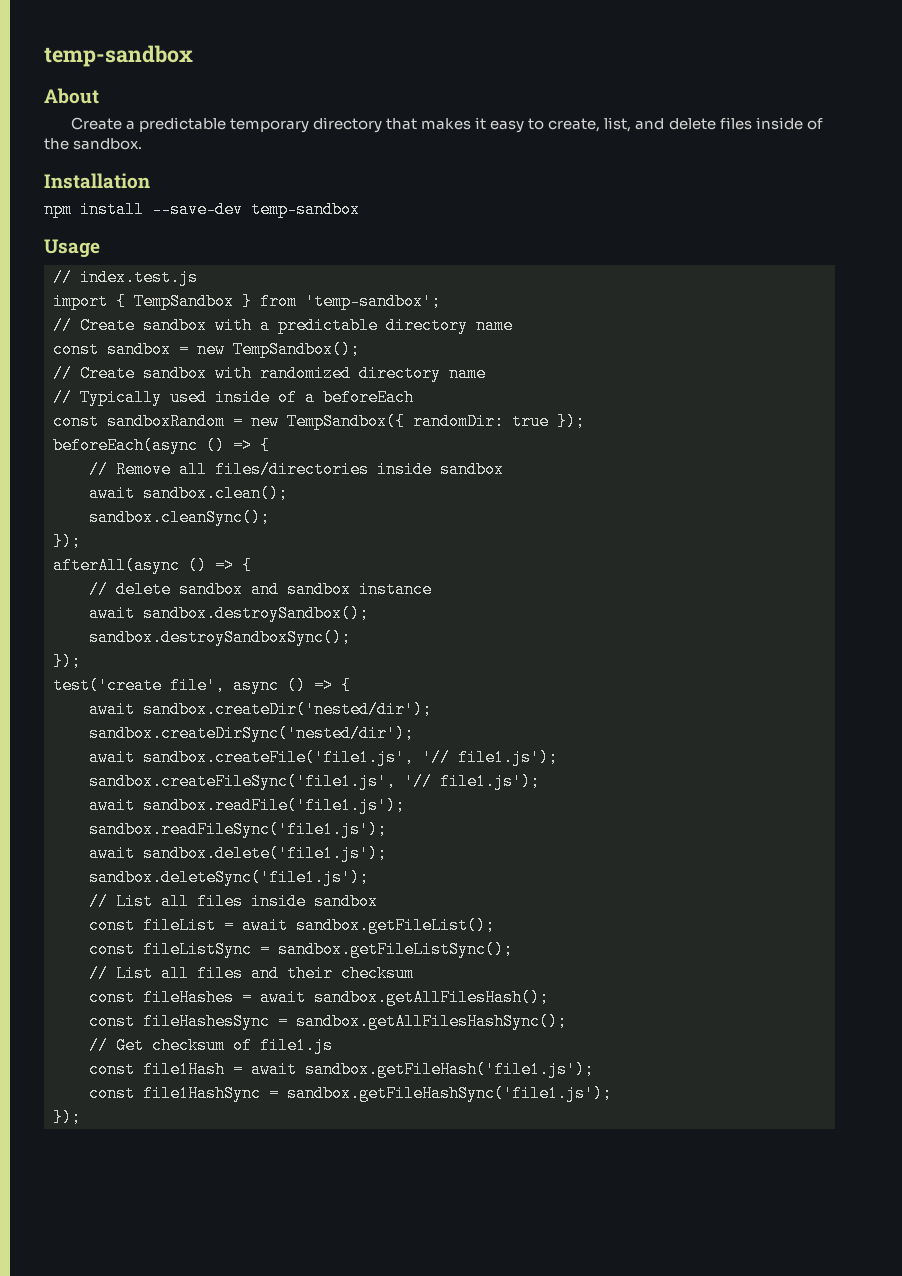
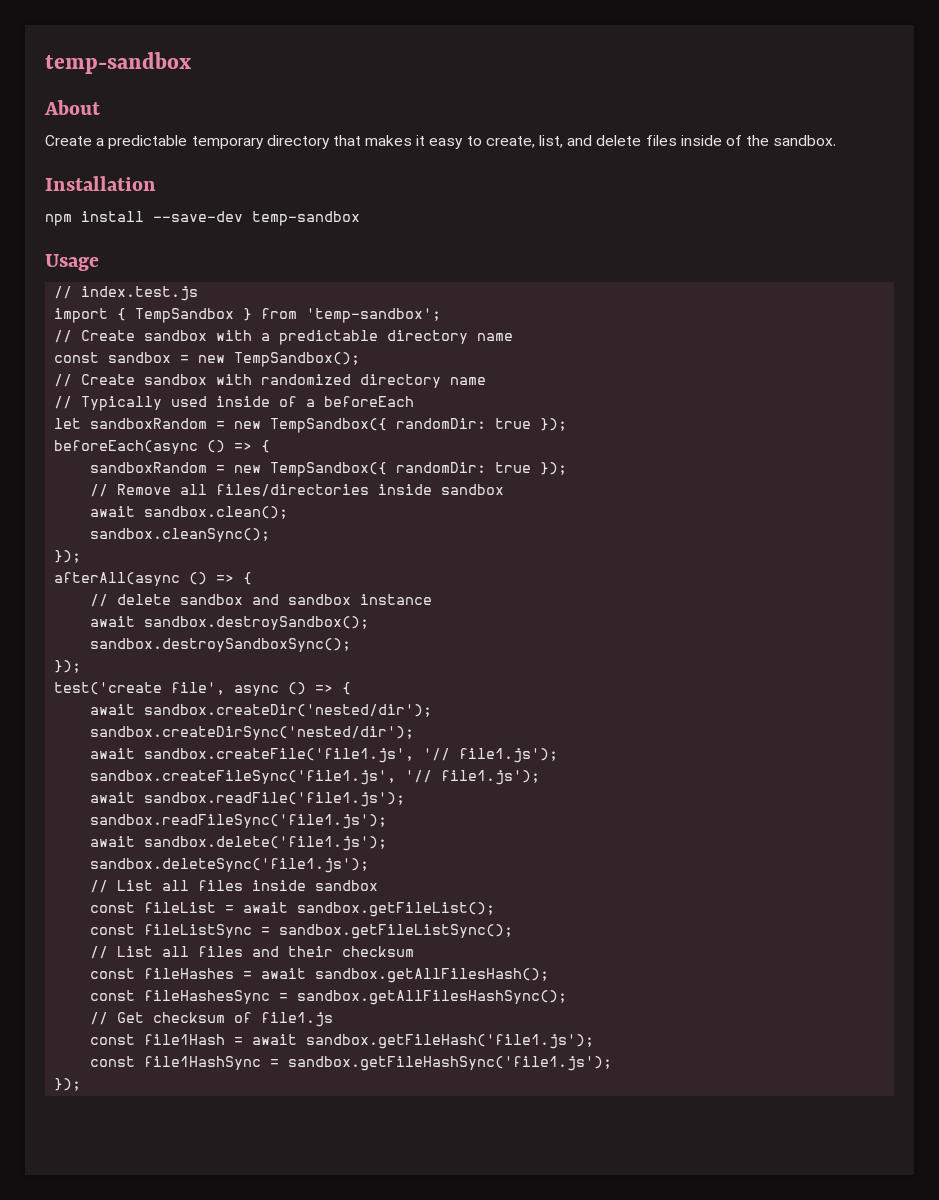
- const sandboxRandom = new TempSandbox({ randomDir: true });
+ let sandboxRandom = new TempSandbox({ randomDir: true });
  beforeEach(async () => {
+ sandboxRandom = new TempSandbox({ randomDir: true });

